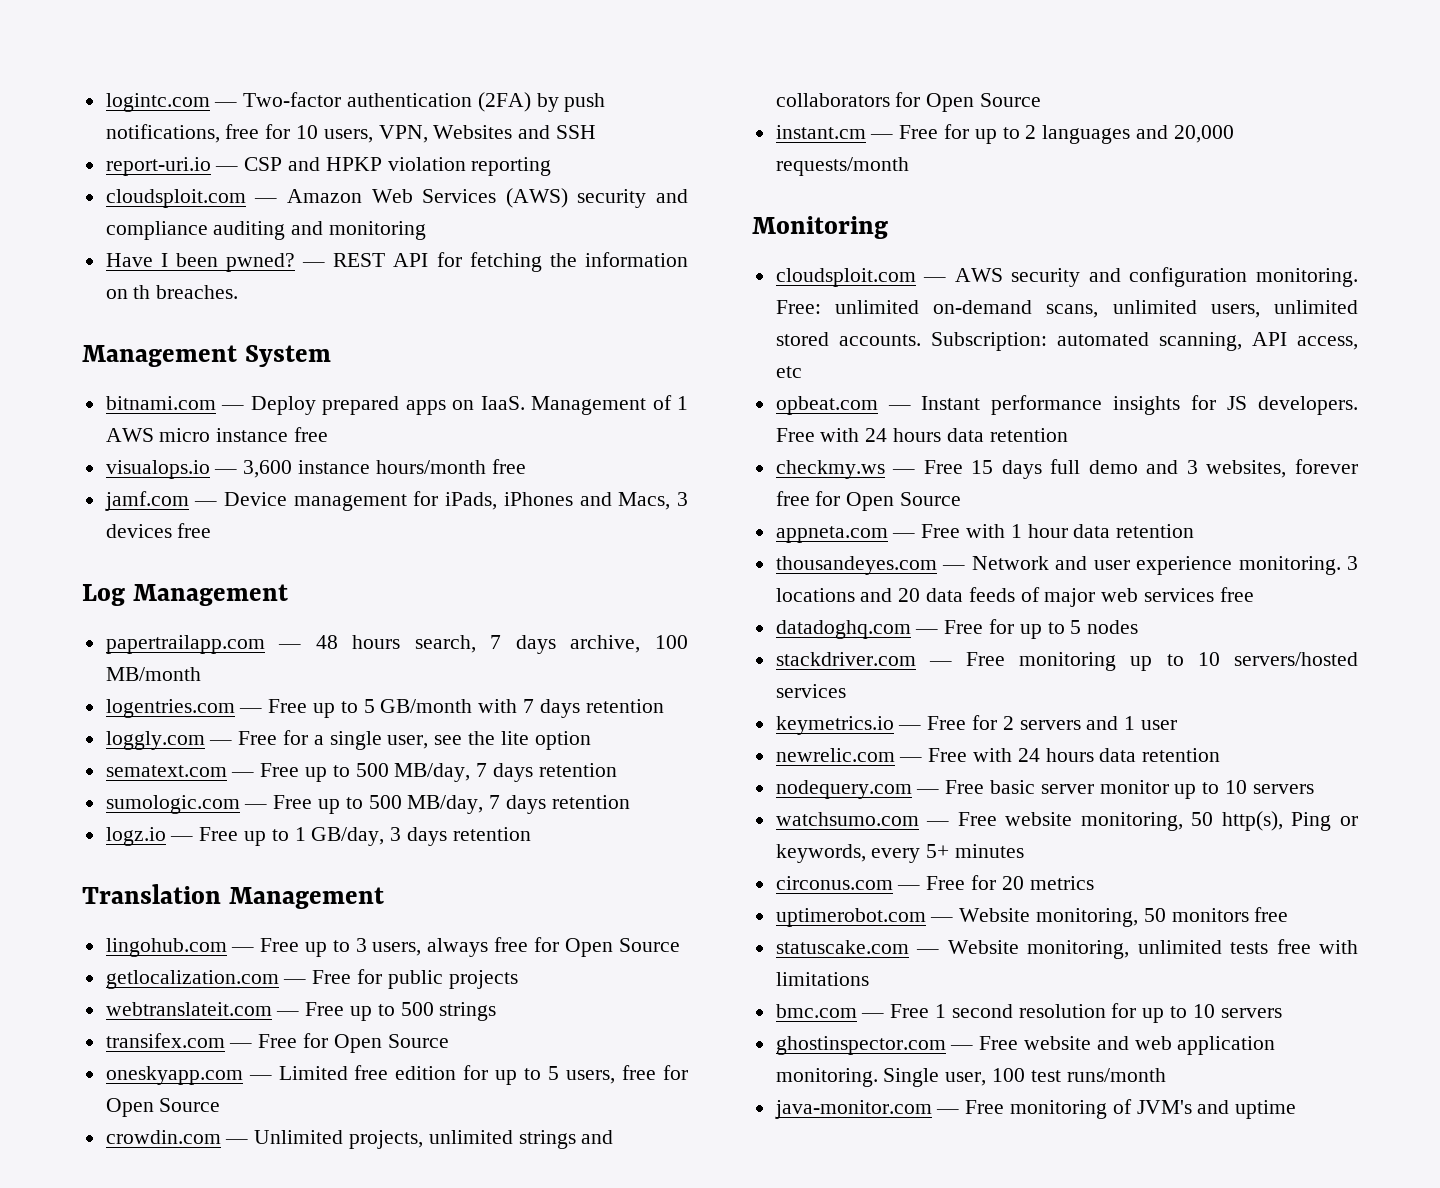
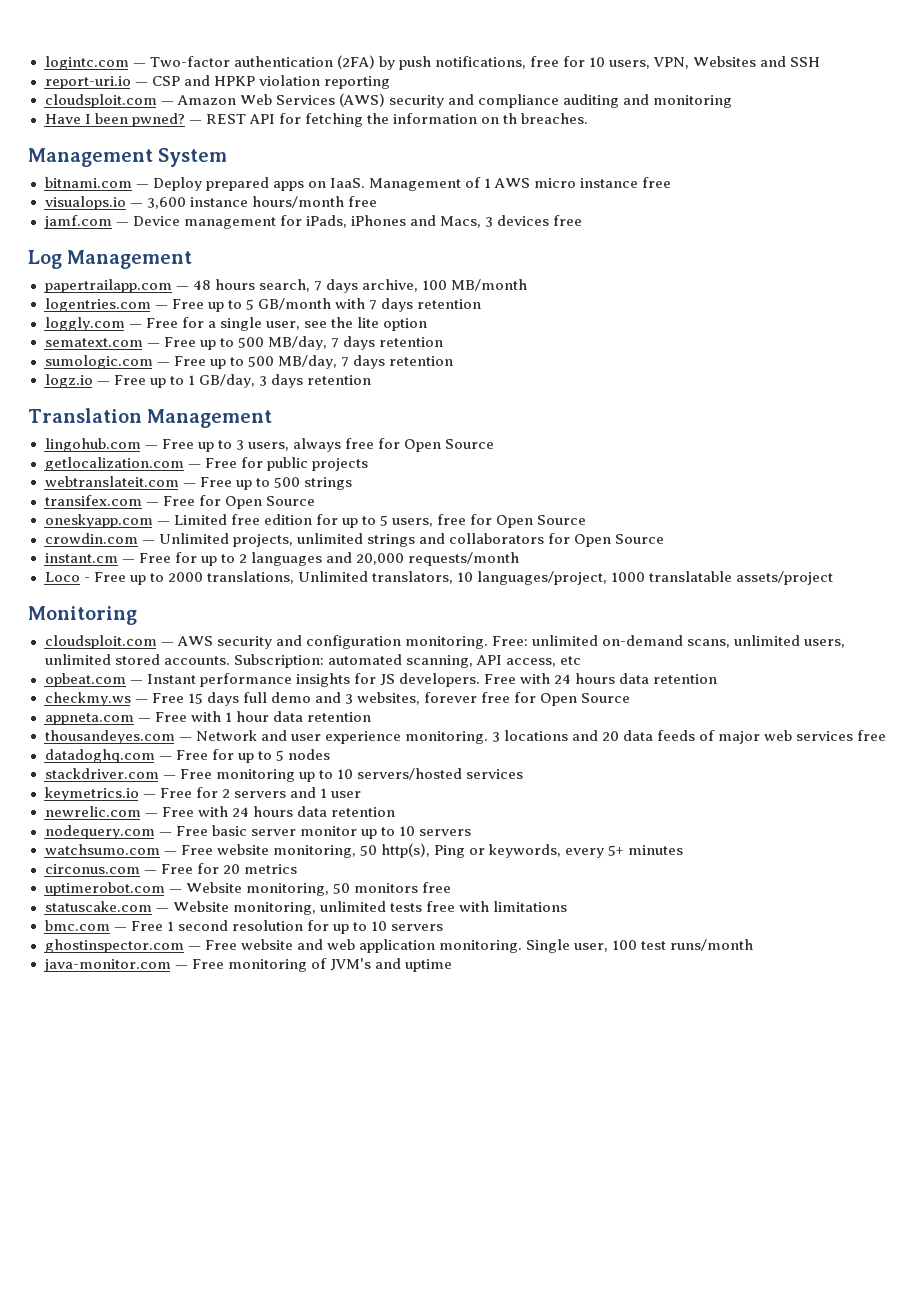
+ Loco - Free up to 2000 translations, Unlimited translators, 10 languages/project, 1000 translatable assets/project

